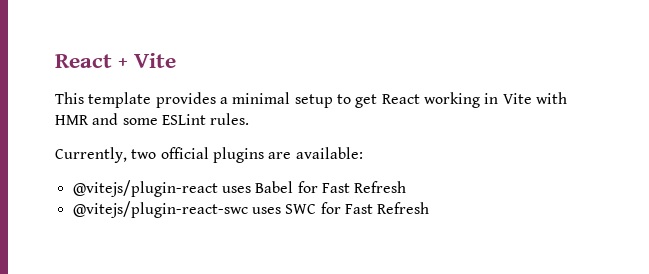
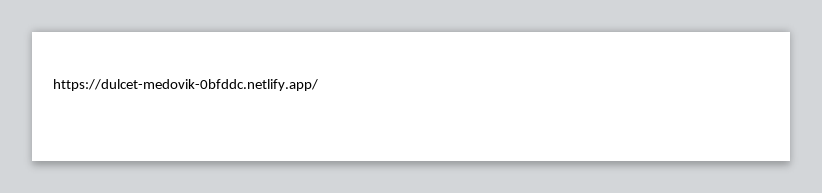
- React + Vite
- This template provides a minimal setup to get React working in Vite with HMR and some ESLint rules.
- Currently, two official plugins are available:
- @vitejs/plugin-react uses Babel for Fast Refresh
- @vitejs/plugin-react-swc uses SWC for Fast Refresh
+ https://dulcet-medovik-0bfddc.netlify.app/

